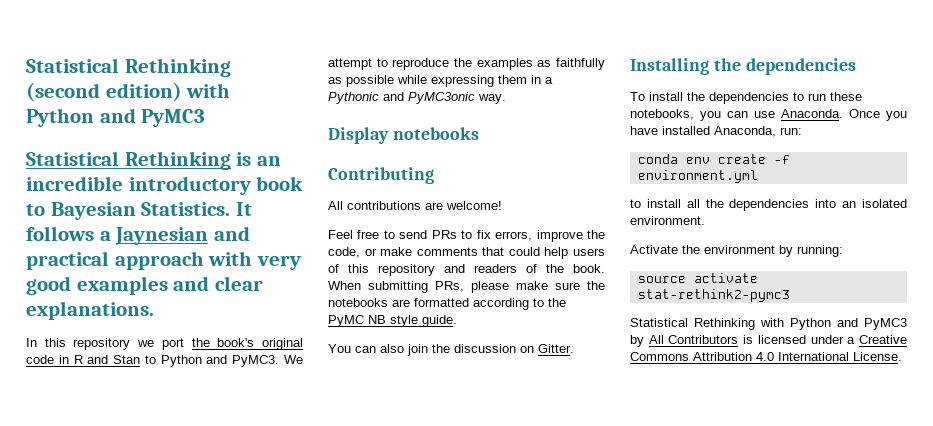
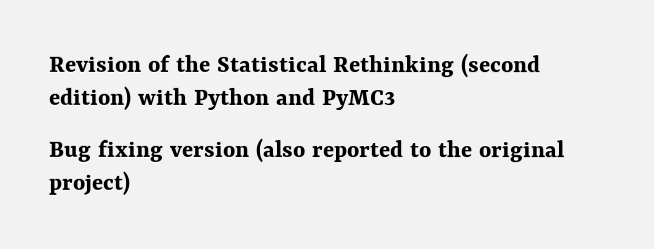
- Statistical Rethinking (second edition) with Python and PyMC3
+ Revision of the Statistical Rethinking (second edition) with Python and PyMC3
- Statistical Rethinking is an incredible introductory book to Bayesian Statistics. It follows a Jaynesian and practical approach with very good examples and clear explanations.
- In this repository we port the book's original code in R and Stan to Python and PyMC3. We attempt to reproduce the examples as faithfully as possible while expressing them in a Pythonic and PyMC3onic way.
- Display notebooks
- Contributing
- All contributions are welcome!
- Feel free to send PRs to fix errors, improve the code, or make comments that could help users of this repository and readers of the book. When submitting PRs, please make sure the notebooks are formatted according to the PyMC NB style guide.
- You can also join the discussion on Gitter.
- Installing the dependencies
- To install the dependencies to run these notebooks, you can use Anaconda. Once you have installed Anaconda, run:
- conda env create -f environment.yml
- to install all the dependencies into an isolated environment.
- Activate the environment by running:
- source activate stat-rethink2-pymc3
- Statistical Rethinking with Python and PyMC3 by All Contributors is licensed under a Creative Commons Attribution 4.0 International License.
+ Bug fixing version (also reported to the original project)

